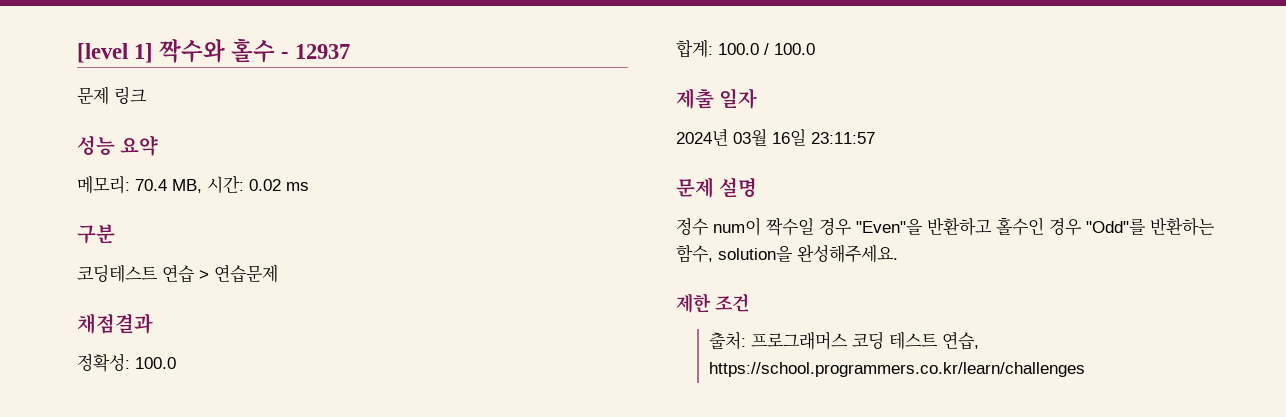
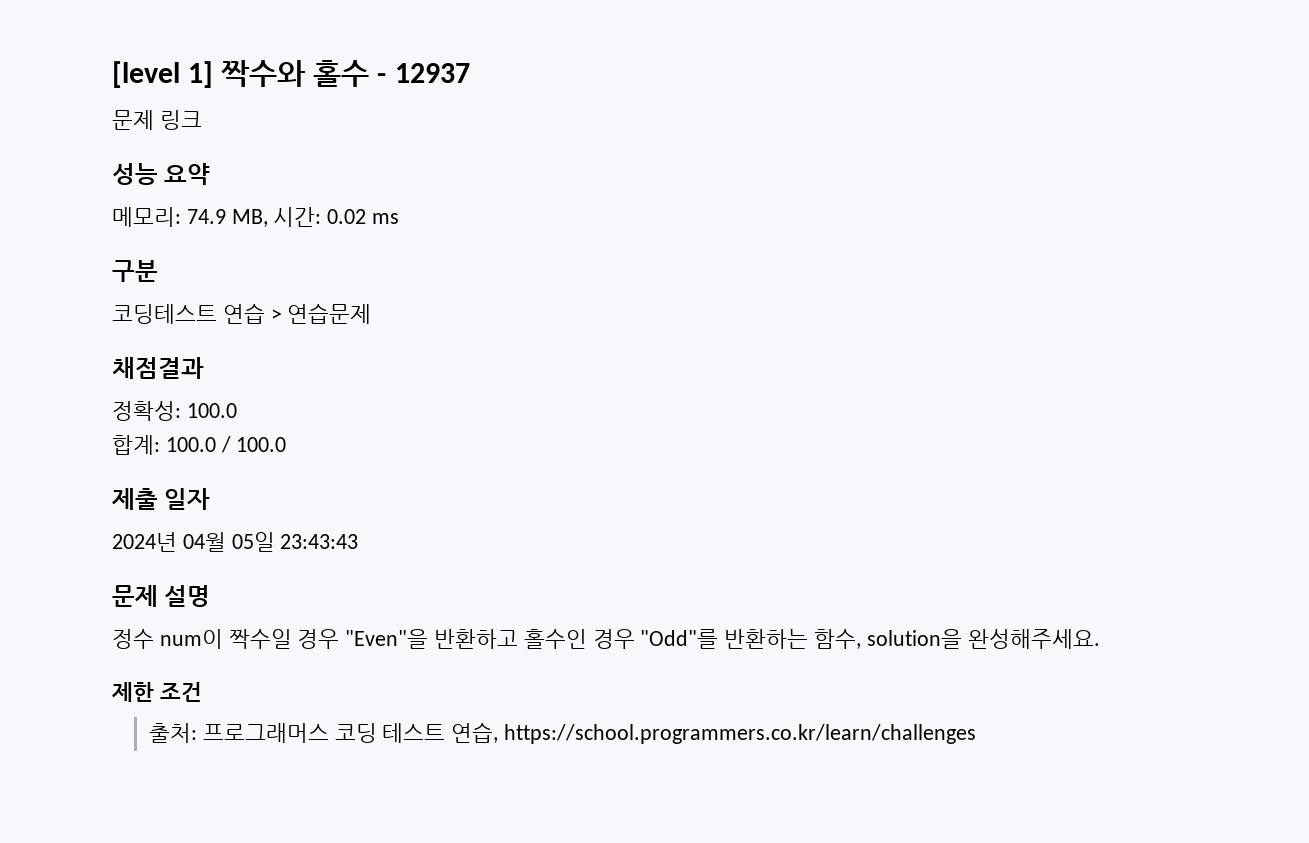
- 메모리: 70.4 MB, 시간: 0.02 ms
+ 메모리: 74.9 MB, 시간: 0.02 ms
- 2024년 03월 16일 23:11:57
+ 2024년 04월 05일 23:43:43

